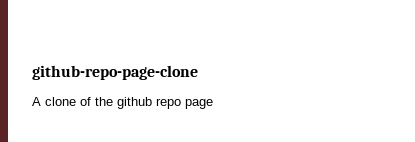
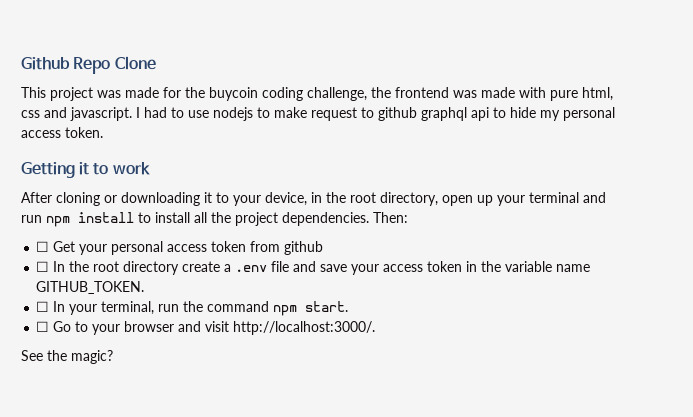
- github-repo-page-clone
- A clone of the github repo page
+ Github Repo Clone
+ This project was made for the buycoin coding challenge, the frontend was made with pure html, css and javascript. I had to use nodejs to make request to github graphql api to hide my personal access token.
+ Getting it to work
+ After cloning or downloading it to your device, in the root directory, open up your terminal and run npm install to install all the project dependencies. Then:
+ ☐ Get your personal access token from github
+ ☐ In the root directory create a .env file and save your access token in the variable name GITHUB_TOKEN.
+ ☐ In your terminal, run the command npm start.
+ ☐ Go to your browser and visit http://localhost:3000/.
+ See the magic?

